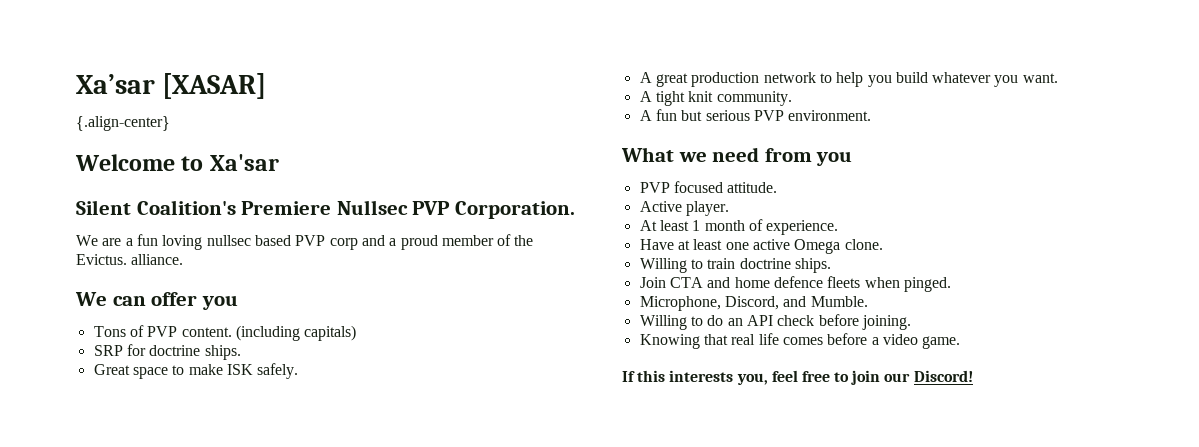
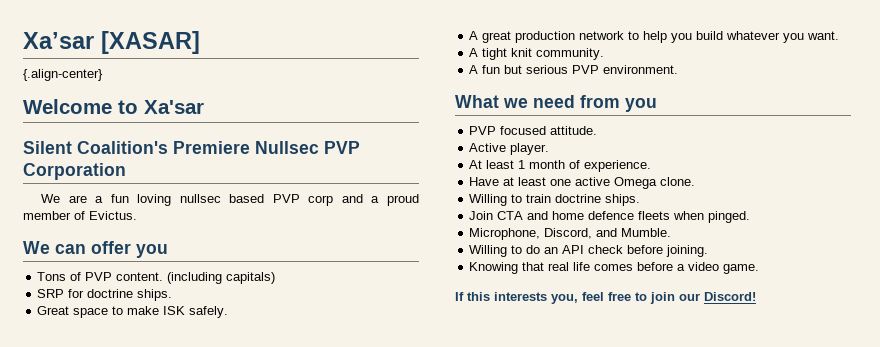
- Silent Coalition's Premiere Nullsec PVP Corporation.
+ Silent Coalition's Premiere Nullsec PVP Corporation
- We are a fun loving nullsec based PVP corp and a proud member of the Evictus. alliance.
+ We are a fun loving nullsec based PVP corp and a proud member of Evictus.

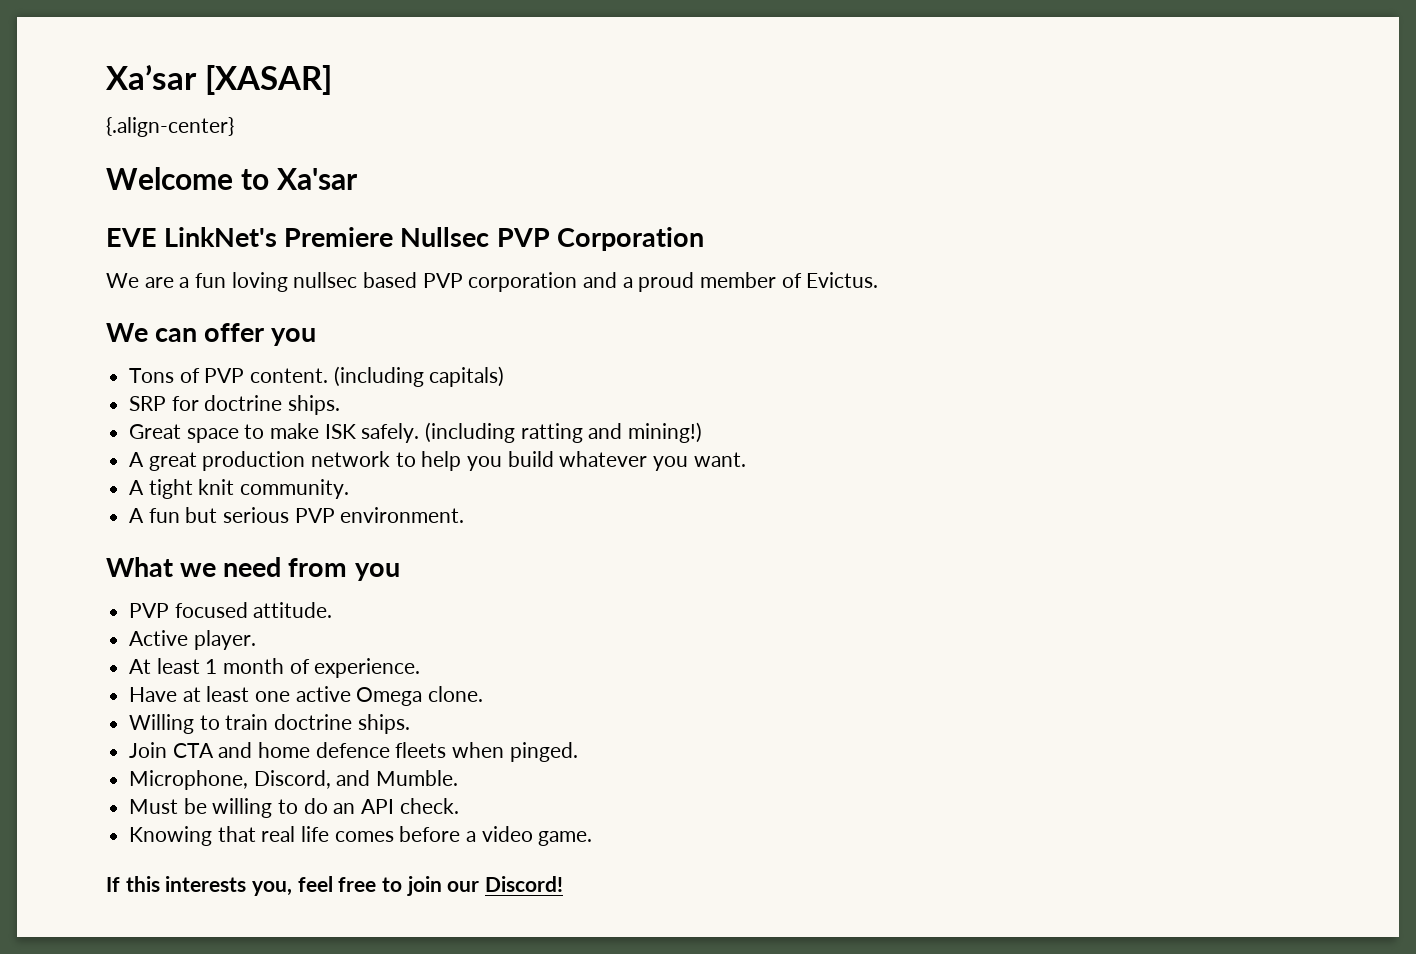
- Silent Coalition's Premiere Nullsec PVP Corporation
+ EVE LinkNet's Premiere Nullsec PVP Corporation
- We are a fun loving nullsec based PVP corp and a proud member of Evictus.
+ We are a fun loving nullsec based PVP corporation and a proud member of Evictus.
+ (including ratting and mining!)
- Willing to do an API check before joining.
+ Must be willing to do an API check.

